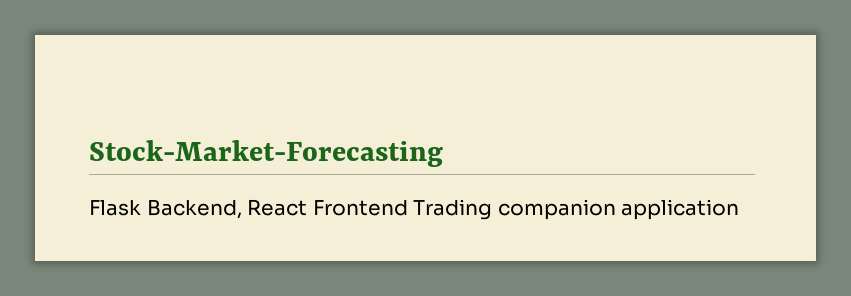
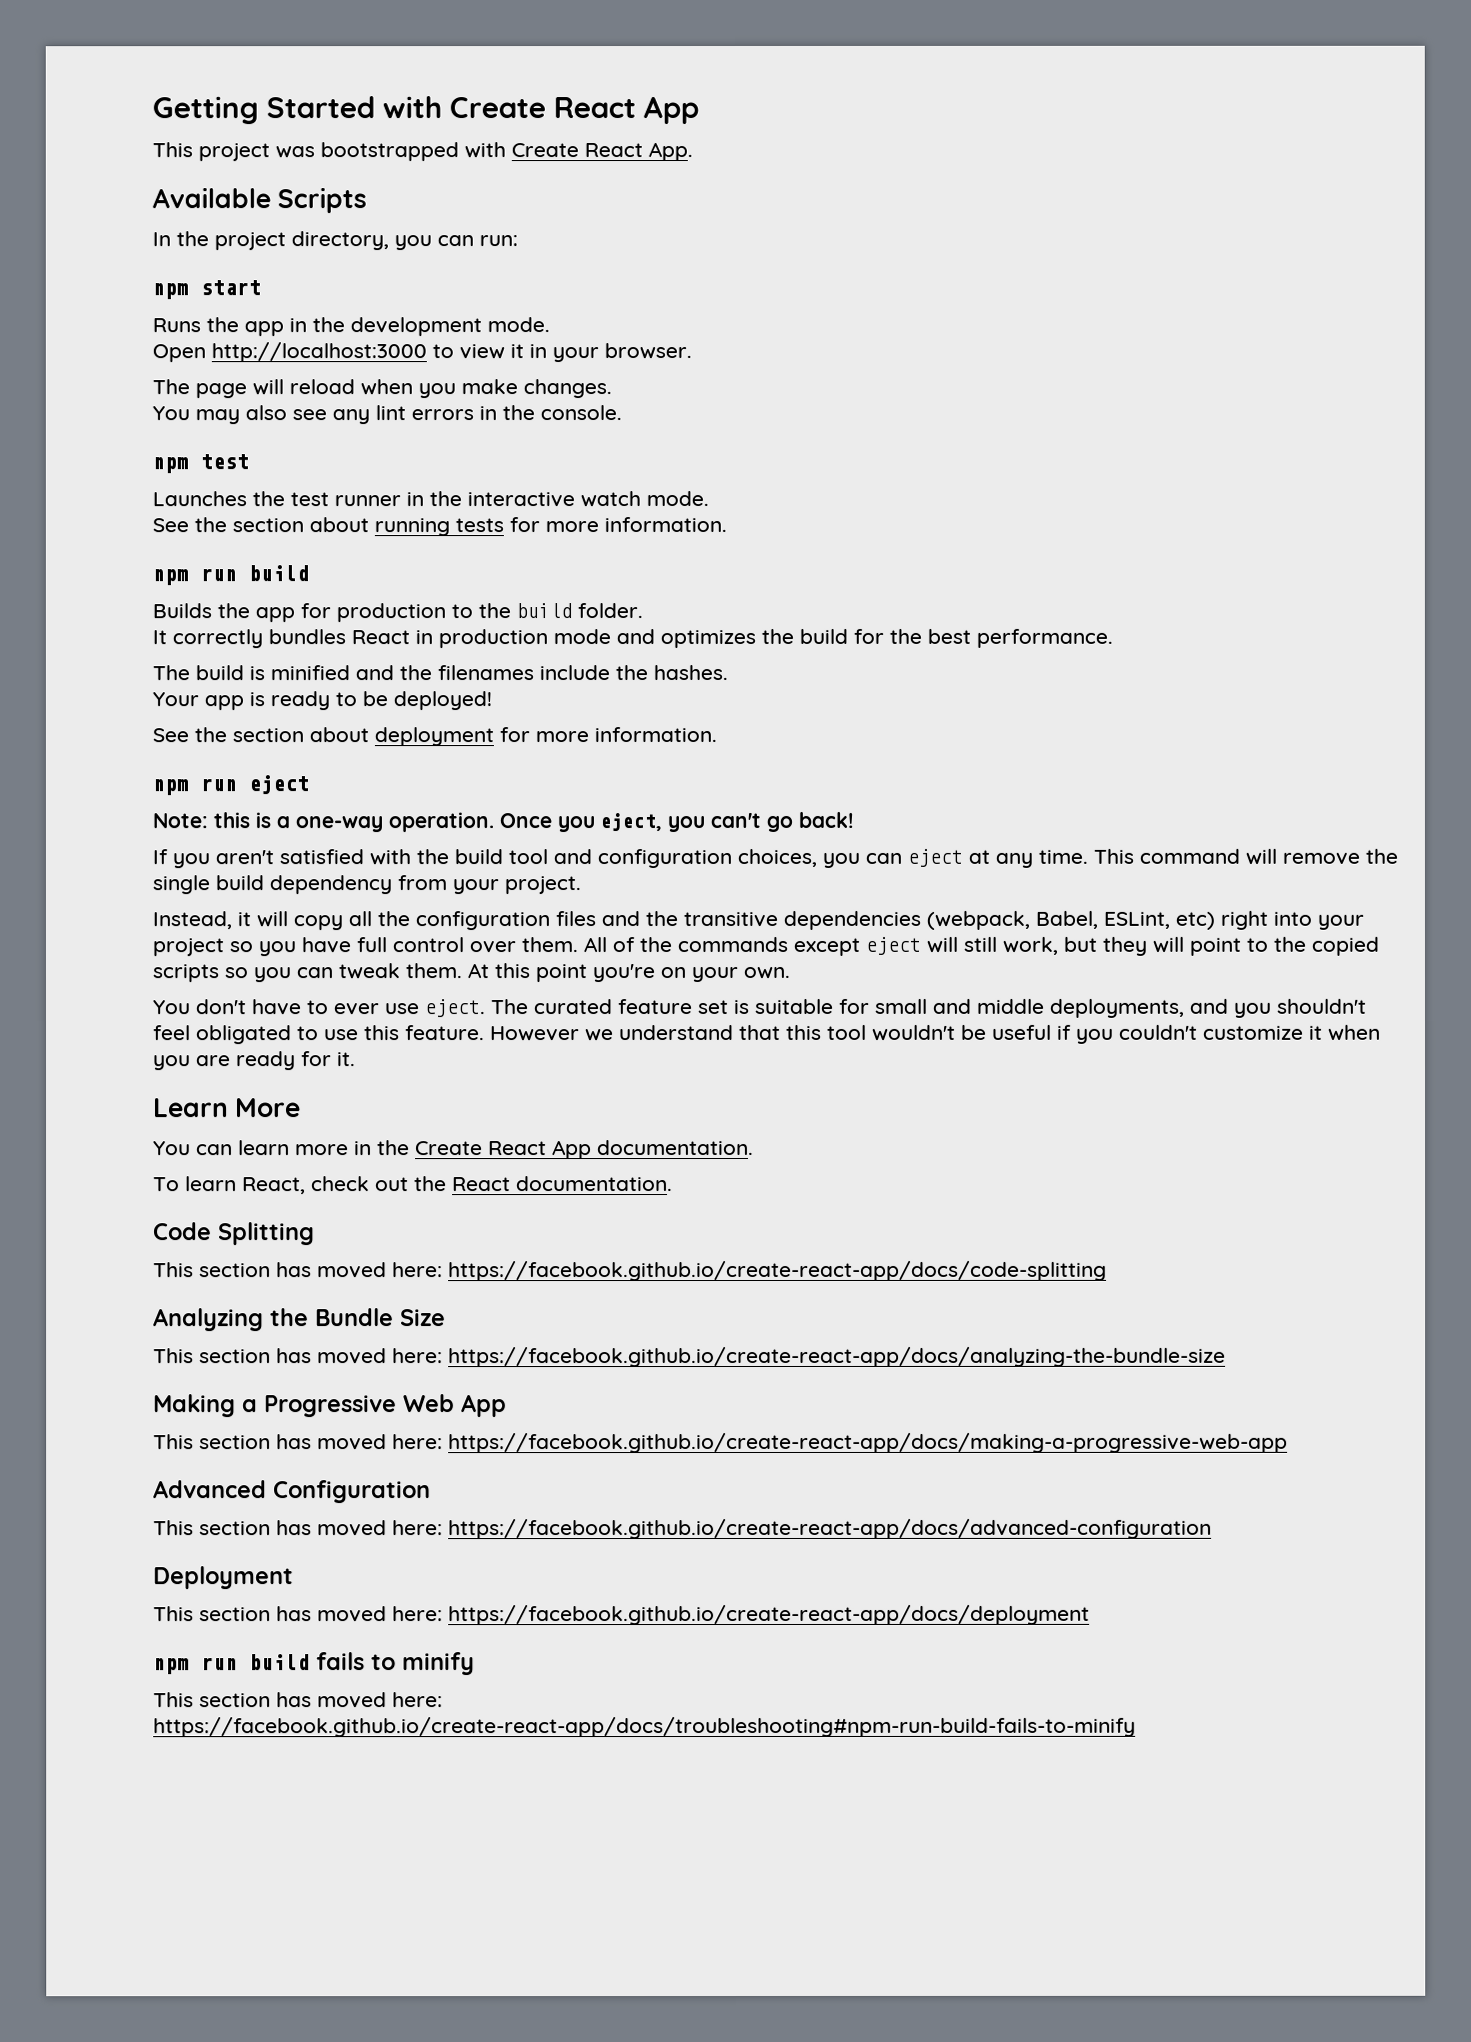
- Stock-Market-Forecasting
- Flask Backend, React Frontend Trading companion application
+ Getting Started with Create React App
+ This project was bootstrapped with Create React App.
+ Available Scripts
+ In the project directory, you can run:
+ npm start
+ Runs the app in the development mode.
+ Open http://localhost:3000 to view it in your browser.
+ The page will reload when you make changes.
+ You may also see any lint errors in the console.
+ npm test
+ Launches the test runner in the interactive watch mode.
+ See the section about running tests for more information.
+ npm run build
+ Builds the app for production to the build folder.
+ It correctly bundles React in production mode and optimizes the build for the best performance.
+ The build is minified and the filenames include the hashes.
+ Your app is ready to be deployed!
+ See the section about deployment for more information.
+ npm run eject
+ Note: this is a one-way operation. Once you eject, you can't go back!
+ If you aren't satisfied with the build tool and configuration choices, you can eject at any time. This command will remove the single build dependency from your project.
+ Instead, it will copy all the configuration files and the transitive dependencies (webpack, Babel, ESLint, etc) right into your project so you have full control over them. All of the commands except eject will still work, but they will point to the copied scripts so you can tweak them. At this point you're on your own.
+ You don't have to ever use eject. The curated feature set is suitable for small and middle deployments, and you shouldn't feel obligated to use this feature. However we understand that this tool wouldn't be useful if you couldn't customize it when you are ready for it.
+ Learn More
+ You can learn more in the Create React App documentation.
+ To learn React, check out the React documentation.
+ Code Splitting
+ This section has moved here: https://facebook.github.io/create-react-app/docs/code-splitting
+ Analyzing the Bundle Size
+ This section has moved here: https://facebook.github.io/create-react-app/docs/analyzing-the-bundle-size
+ Making a Progressive Web App
+ This section has moved here: https://facebook.github.io/create-react-app/docs/making-a-progressive-web-app
+ Advanced Configuration
+ This section has moved here: https://facebook.github.io/create-react-app/docs/advanced-configuration
+ Deployment
+ This section has moved here: https://facebook.github.io/create-react-app/docs/deployment
+ npm run build fails to minify
+ This section has moved here: https://facebook.github.io/create-react-app/docs/troubleshooting#npm-run-build-fails-to-minify

